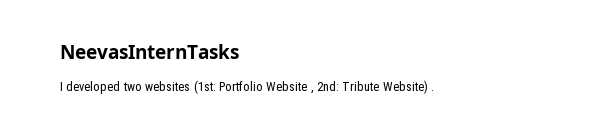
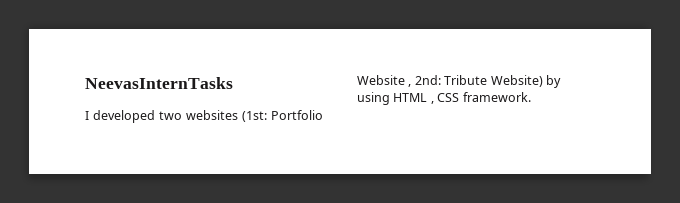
- I developed two websites (1st: Portfolio Website , 2nd: Tribute Website) .
+ I developed two websites (1st: Portfolio Website , 2nd: Tribute Website) by using HTML , CSS framework.

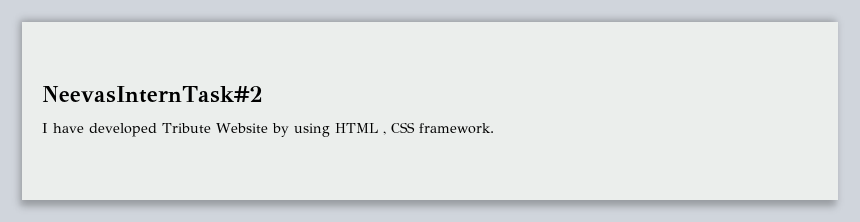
- NeevasInternTasks
+ NeevasInternTask#2
- I developed two websites (1st: Portfolio Website , 2nd: Tribute Website) by using HTML , CSS framework.
+ I have developed Tribute Website by using HTML , CSS framework.

